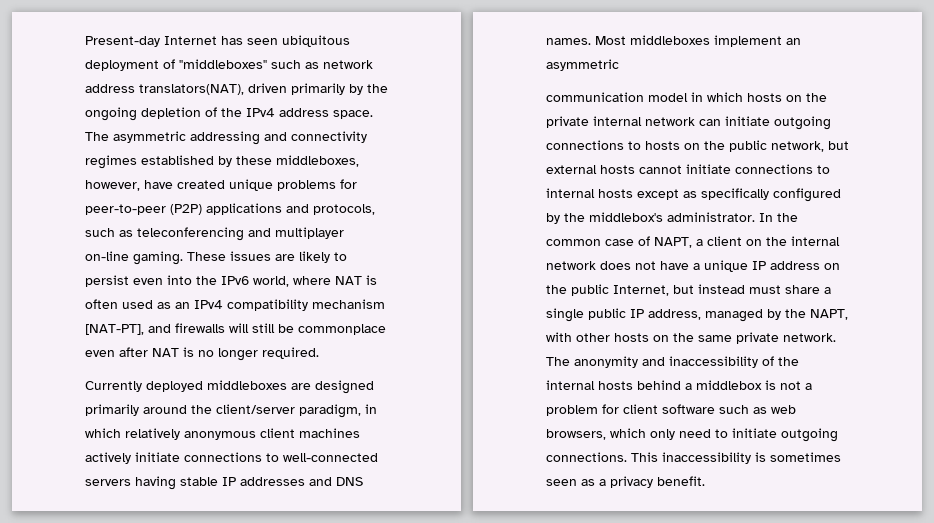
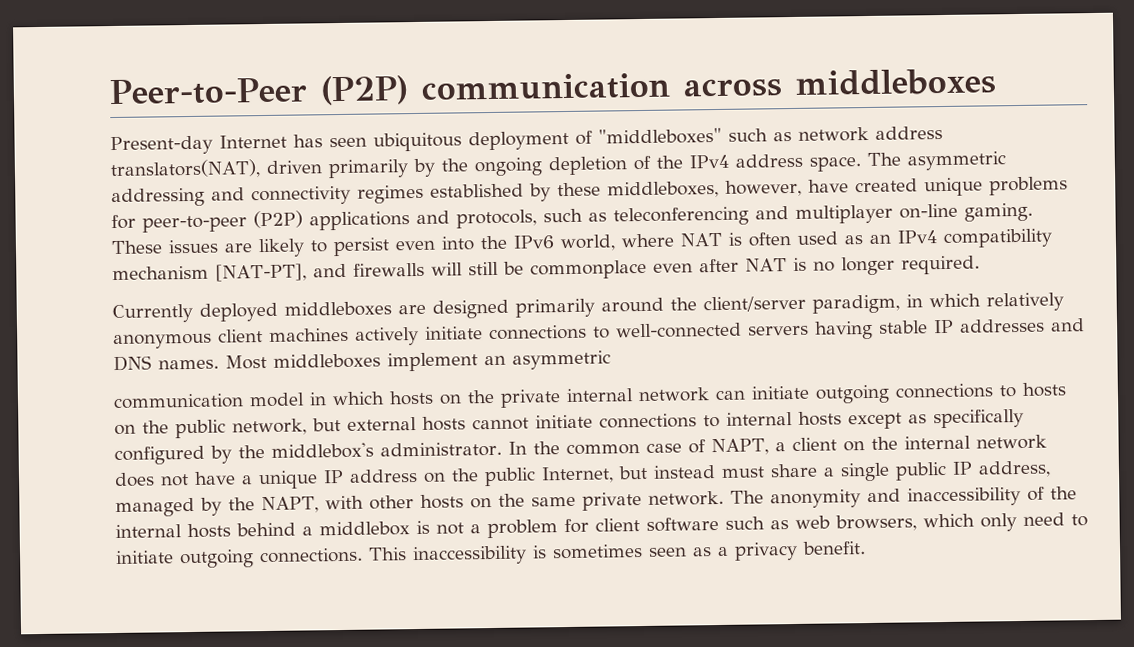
+ Peer-to-Peer (P2P) communication across middleboxes

